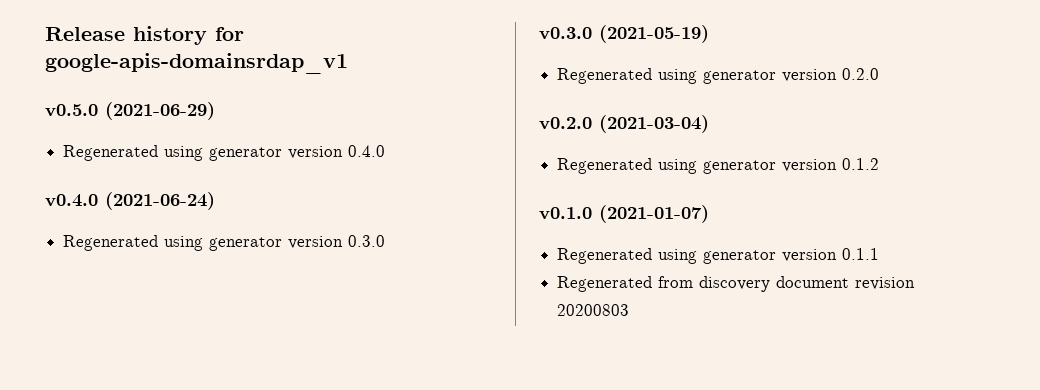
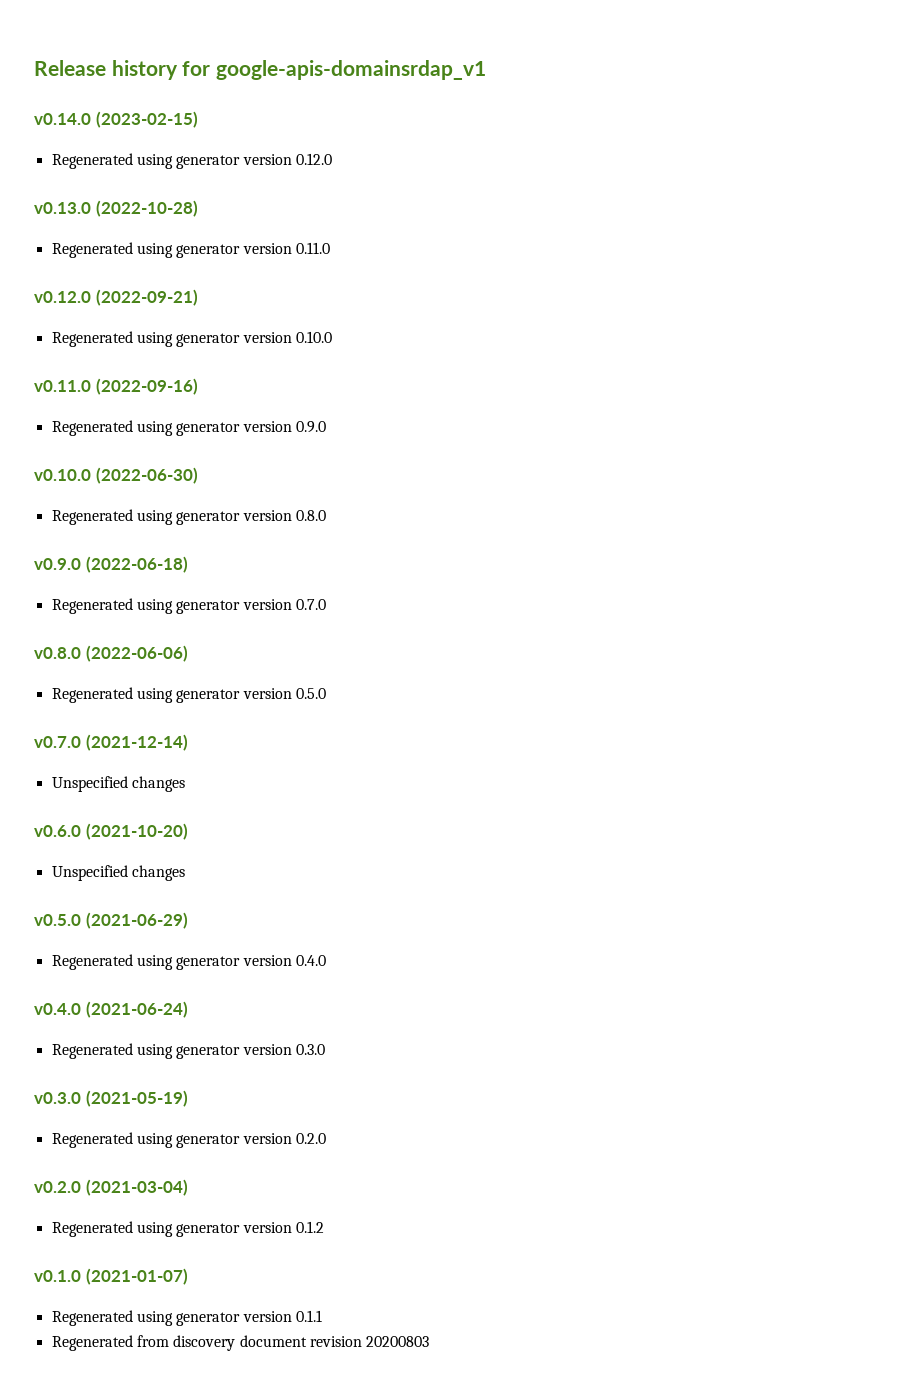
+ v0.14.0 (2023-02-15)
+ Regenerated using generator version 0.12.0
+ v0.13.0 (2022-10-28)
+ Regenerated using generator version 0.11.0
+ v0.12.0 (2022-09-21)
+ Regenerated using generator version 0.10.0
+ v0.11.0 (2022-09-16)
+ Regenerated using generator version 0.9.0
+ v0.10.0 (2022-06-30)
+ Regenerated using generator version 0.8.0
+ v0.9.0 (2022-06-18)
+ Regenerated using generator version 0.7.0
+ v0.8.0 (2022-06-06)
+ Regenerated using generator version 0.5.0
+ v0.7.0 (2021-12-14)
+ Unspecified changes
+ v0.6.0 (2021-10-20)
+ Unspecified changes

